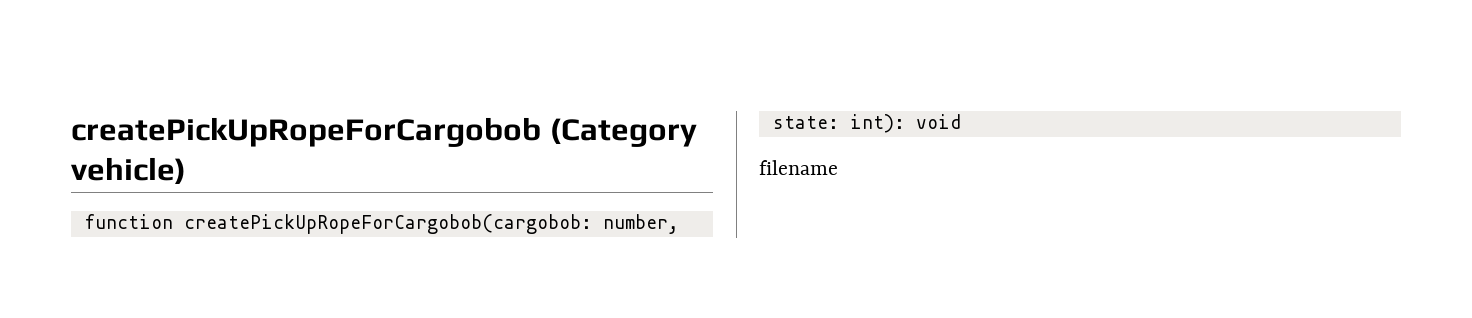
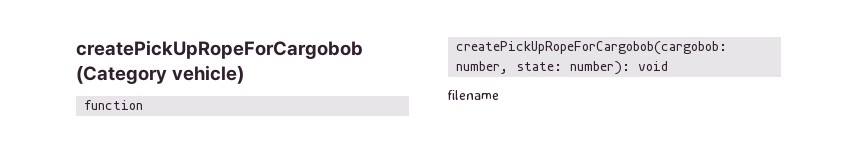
- function createPickUpRopeForCargobob(cargobob: number, state: int): void
+ function createPickUpRopeForCargobob(cargobob: number, state: number): void

